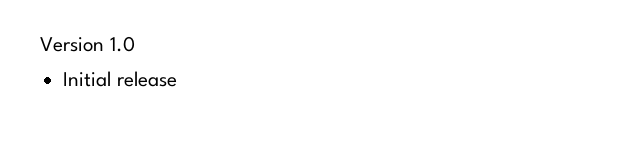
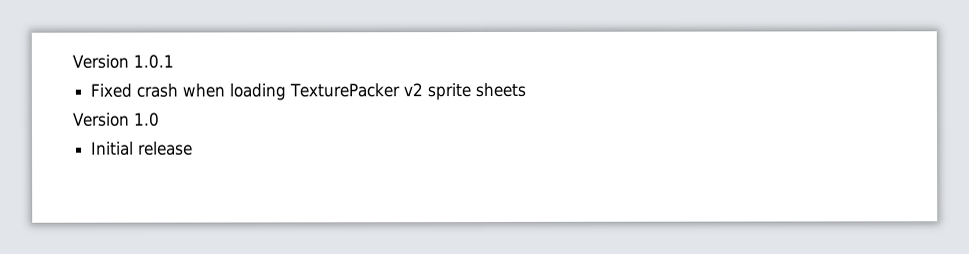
+ Version 1.0.1
+ Fixed crash when loading TexturePacker v2 sprite sheets

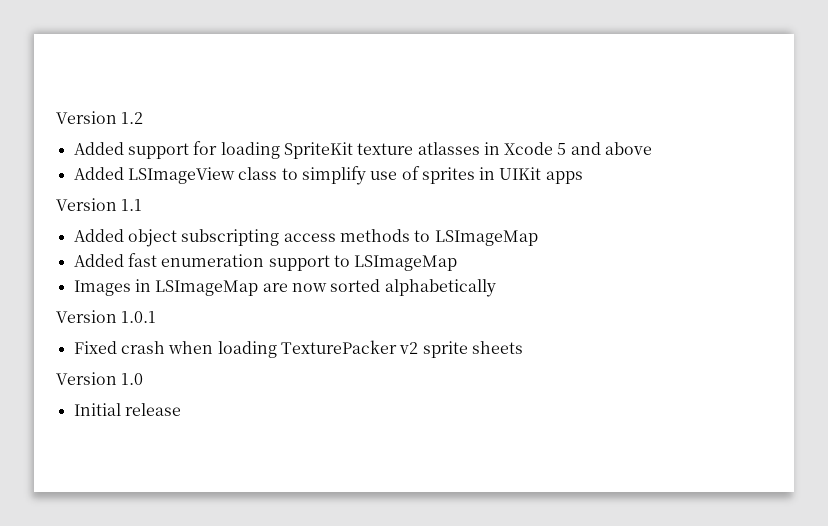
+ Version 1.2
+ Added support for loading SpriteKit texture atlasses in Xcode 5 and above
+ Added LSImageView class to simplify use of sprites in UIKit apps
+ Version 1.1
+ Added object subscripting access methods to LSImageMap
+ Added fast enumeration support to LSImageMap
+ Images in LSImageMap are now sorted alphabetically

